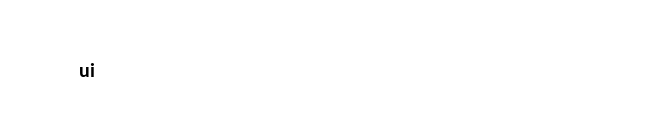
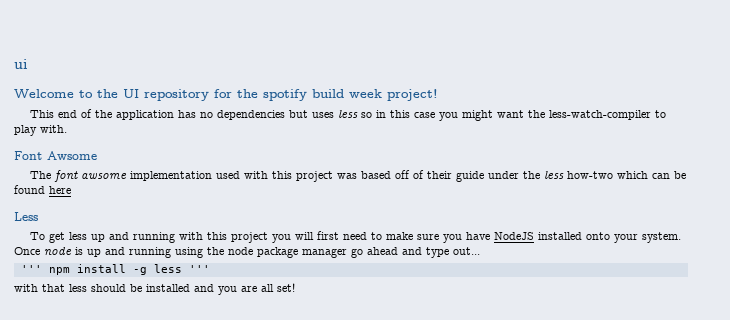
+ Welcome to the UI repository for the spotify build week project!
+ This end of the application has no dependencies but uses less so in this case you might want the less-watch-compiler to play with.
+ Font Awsome
+ The font awsome implementation used with this project was based off of their guide under the less how-two which can be found here
+ Less
+ To get less up and running with this project you will first need to make sure you have NodeJS installed onto your system. Once node is up and running using the node package manager go ahead and type out...
+ ''' npm install -g less '''
+ with that less should be installed and you are all set!

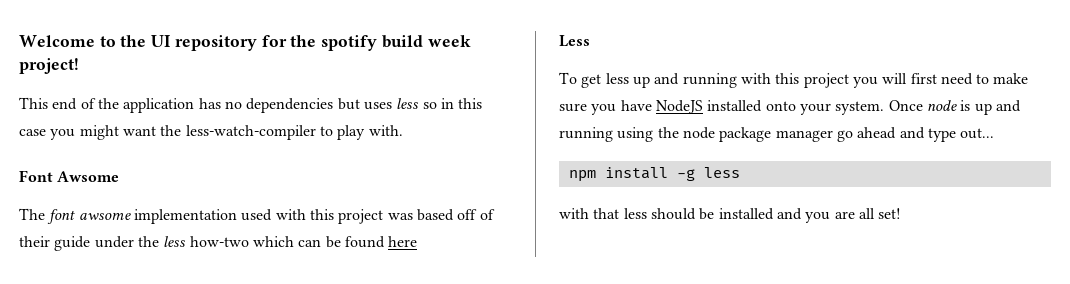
- ui
- ''' npm install -g less '''
+ npm install -g less

